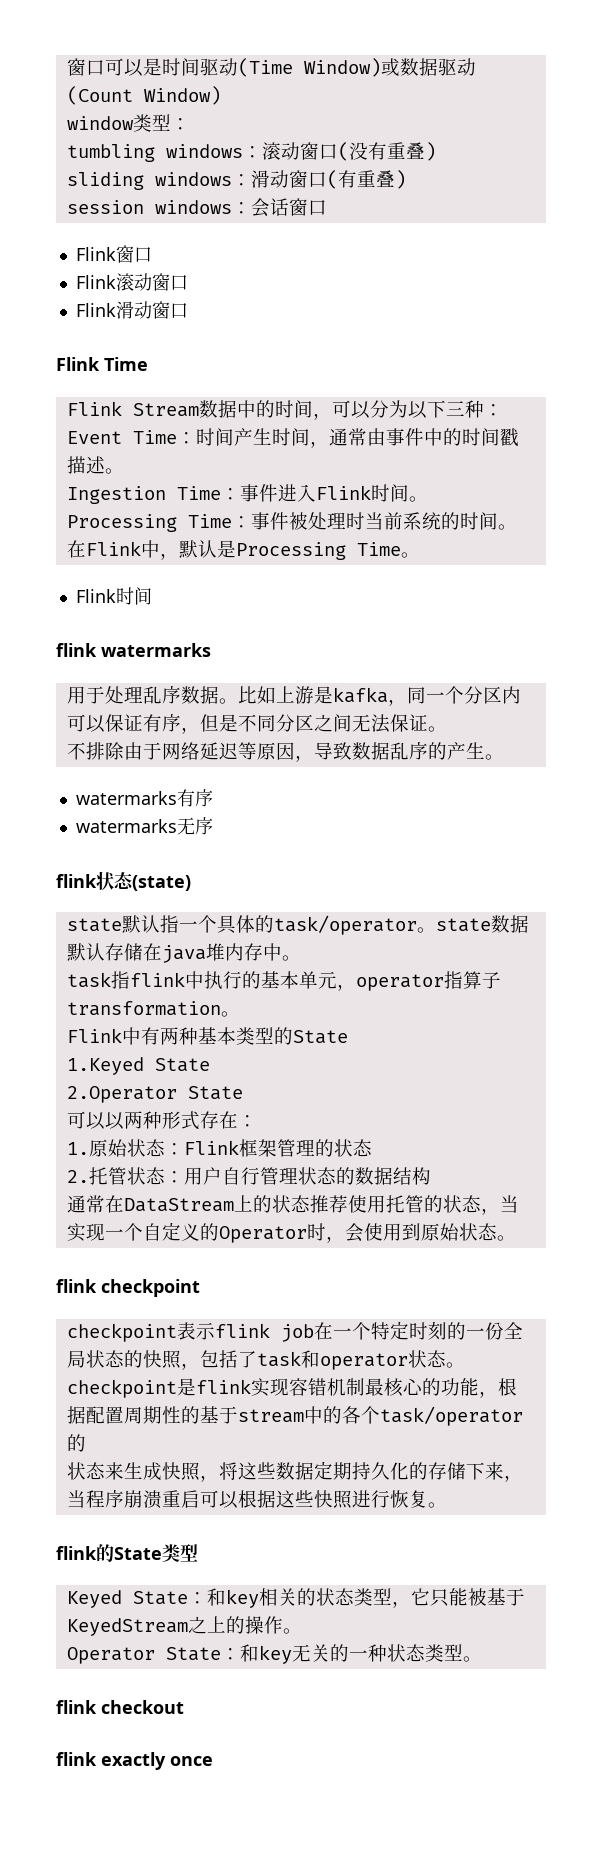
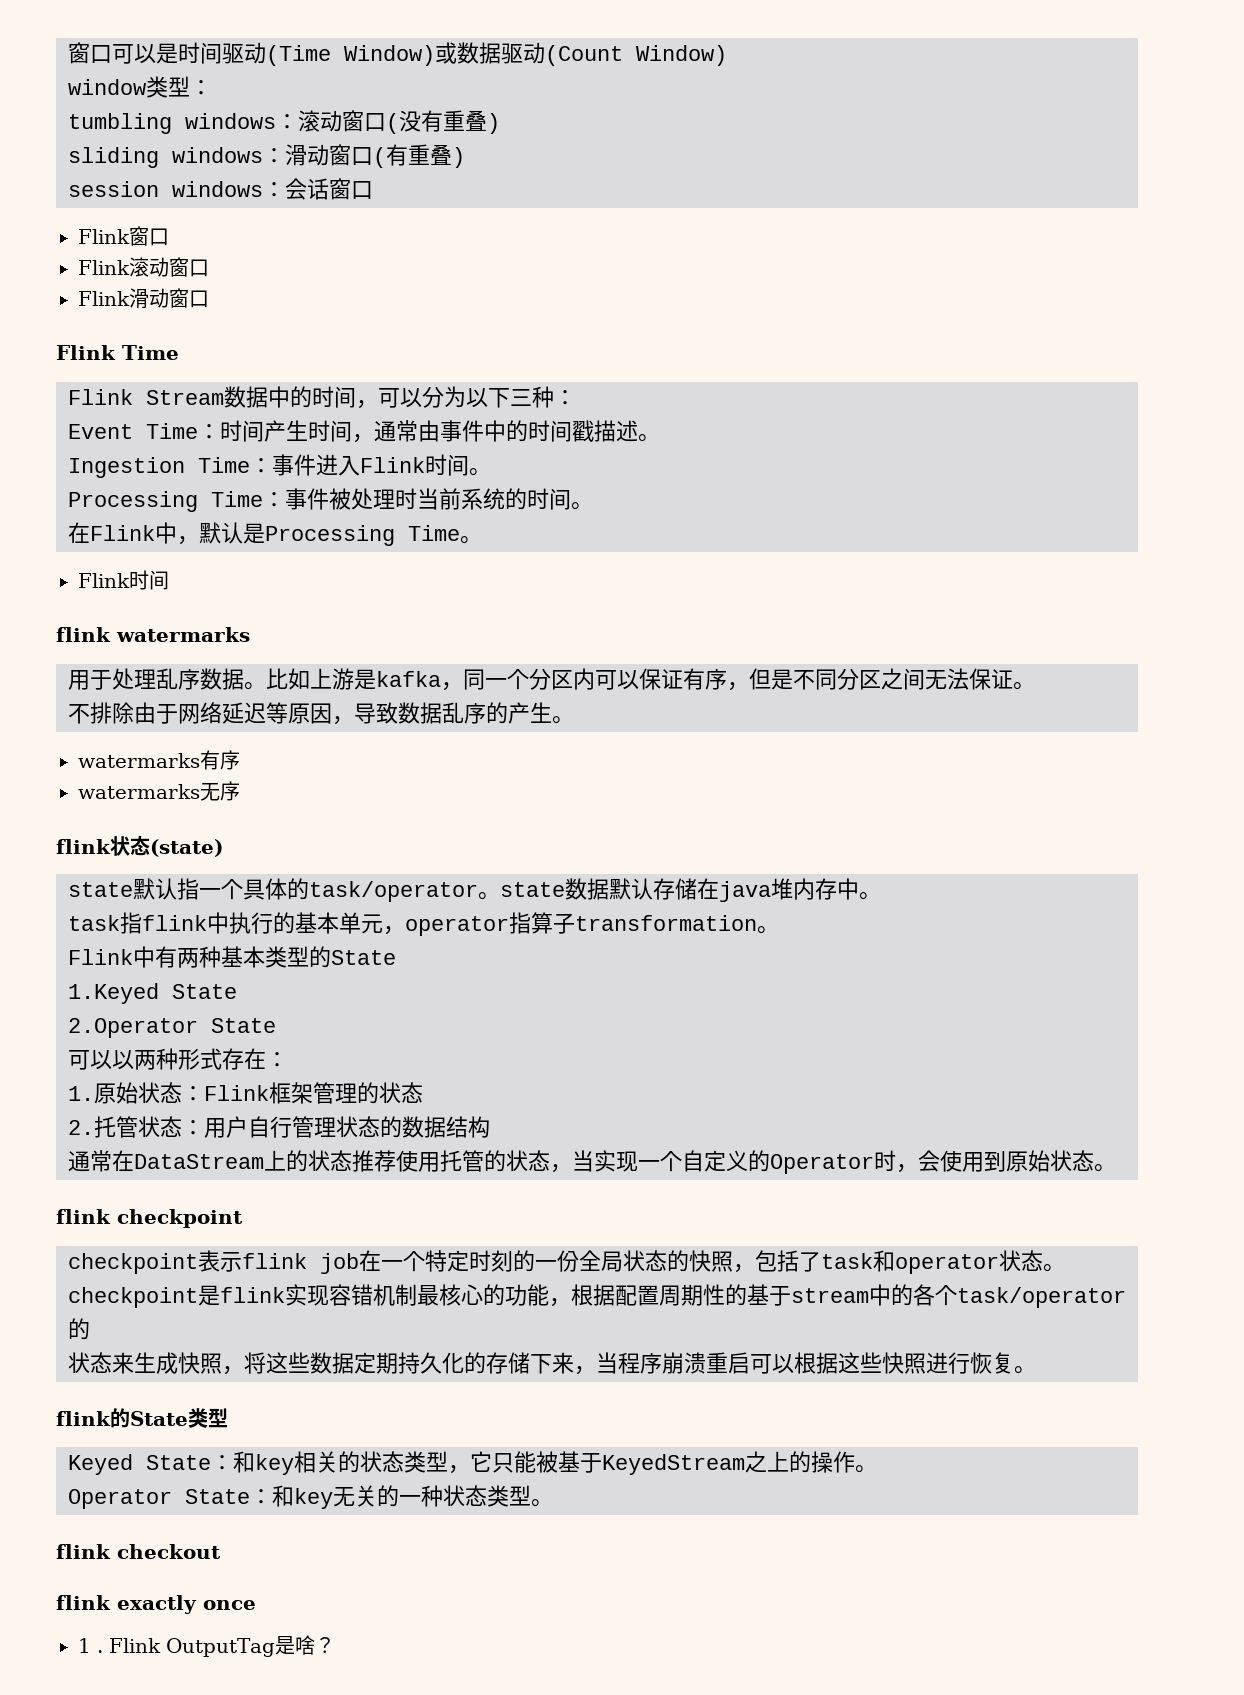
+ 1 . Flink OutputTag是啥？

